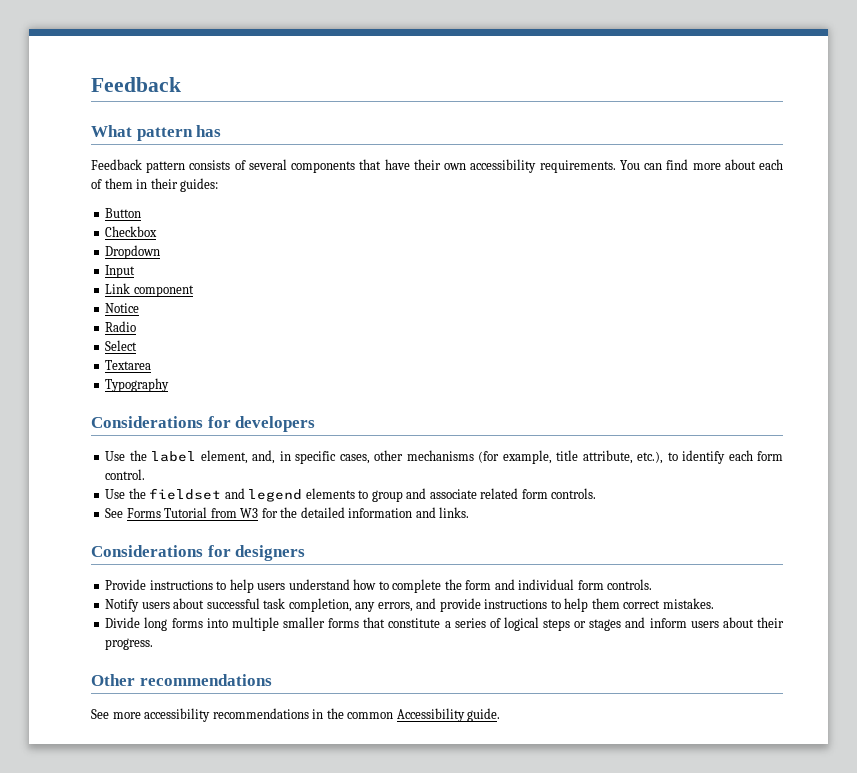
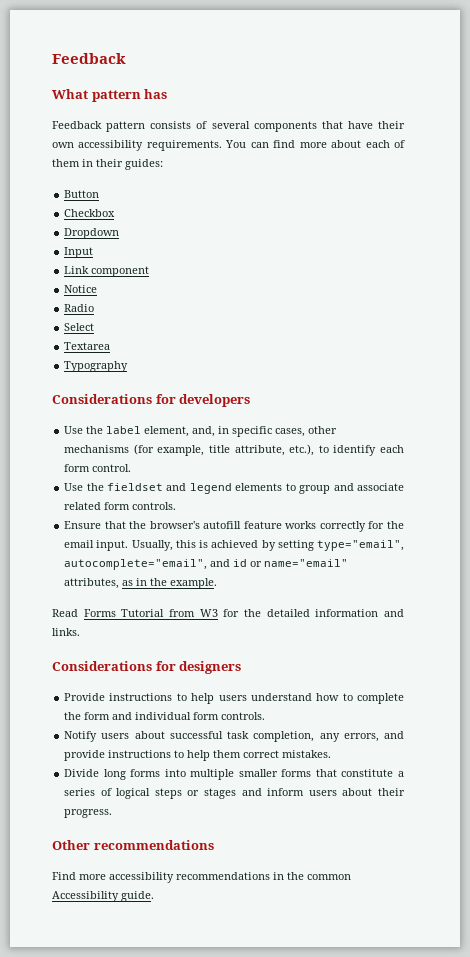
- See Forms Tutorial from W3 for the detailed information and links.
+ Ensure that the browser's autofill feature works correctly for the email input. Usually, this is achieved by setting type="email", autocomplete="email", and id or name="email" attributes, as in the example.
+ Read Forms Tutorial from W3 for the detailed information and links.
- See more accessibility recommendations in the common Accessibility guide.
+ Find more accessibility recommendations in the common Accessibility guide.

